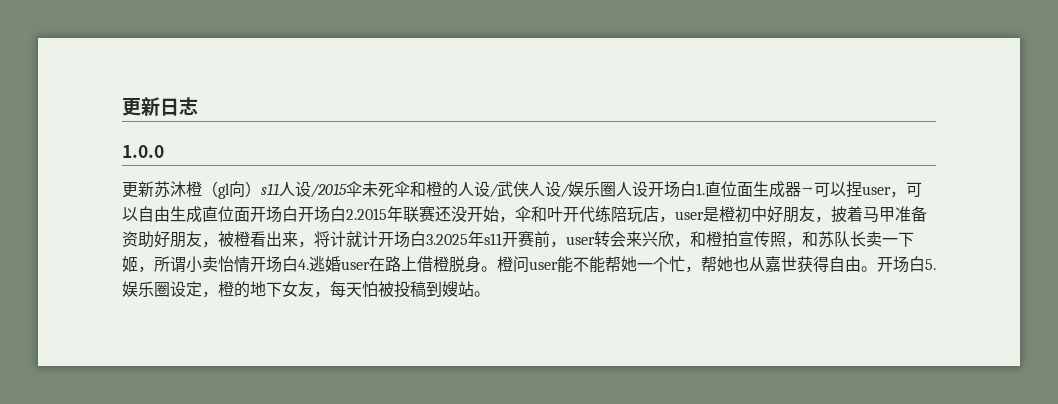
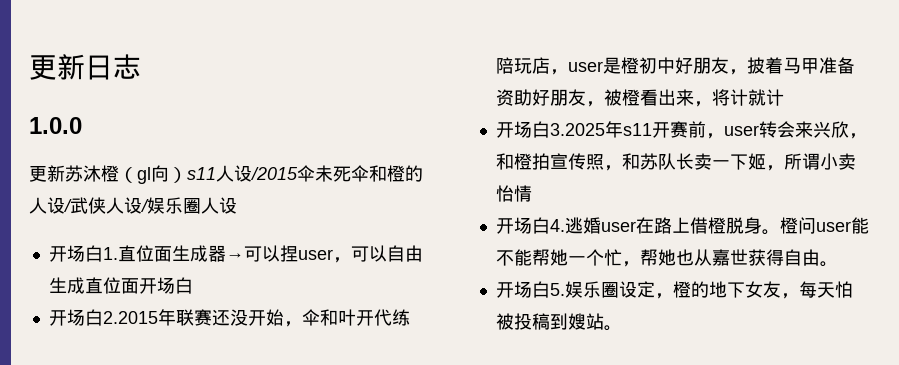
- 更新苏沐橙（gl向）s11人设/2015伞未死伞和橙的人设/武侠人设/娱乐圈人设开场白1.直位面生成器→可以捏user，可以自由生成直位面开场白开场白2.2015年联赛还没开始，伞和叶开代练陪玩店，user是橙初中好朋友，披着马甲准备资助好朋友，被橙看出来，将计就计开场白3.2025年s11开赛前，user转会来兴欣，和橙拍宣传照，和苏队长卖一下姬，所谓小卖怡情开场白4.逃婚user在路上借橙脱身。
+ 更新苏沐橙（gl向）s11人设/2015伞未死伞和橙的人设/武侠人设/娱乐圈人设
+ 开场白1.直位面生成器→可以捏user，可以自由生成直位面开场白
+ 开场白2.2015年联赛还没开始，伞和叶开代练陪玩店，user是橙初中好朋友，披着马甲准备资助好朋友，被橙看出来，将计就计
+ 开场白3.2025年s11开赛前，user转会来兴欣，和橙拍宣传照，和苏队长卖一下姬，所谓小卖怡情
+ 开场白4.逃婚user在路上借橙脱身。
- 橙问user能不能帮她一个忙，帮她也从嘉世获得自由。开场白5.娱乐圈设定，橙的地下女友，每天怕被投稿到嫂站。
+ 橙问user能不能帮她一个忙，帮她也从嘉世获得自由。
+ 开场白5.娱乐圈设定，橙的地下女友，每天怕被投稿到嫂站。

